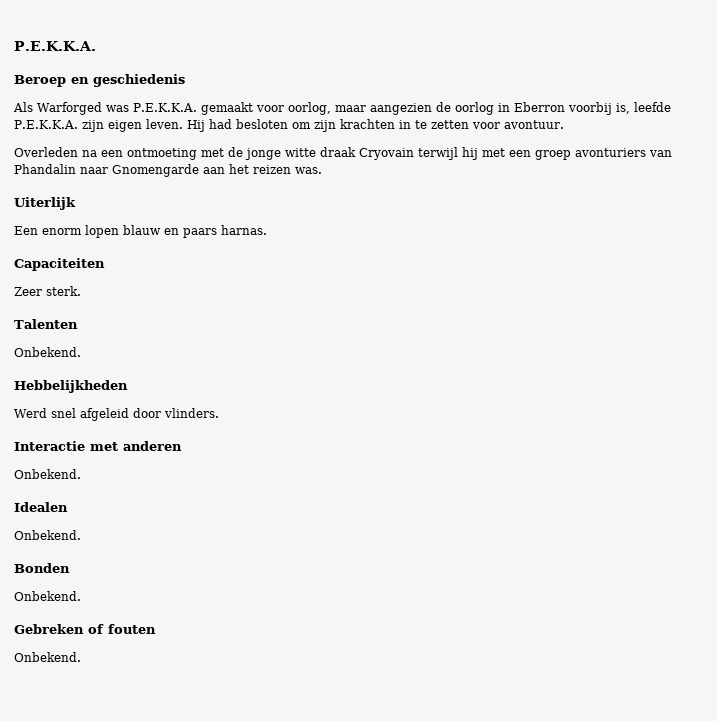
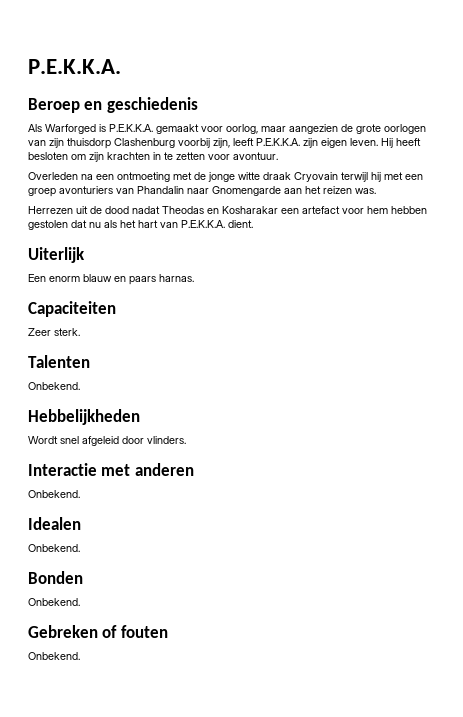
- Als Warforged was P.E.K.K.A. gemaakt voor oorlog, maar aangezien de oorlog in Eberron voorbij is, leefde P.E.K.K.A. zijn eigen leven.
+ Als Warforged is P.E.K.K.A. gemaakt voor oorlog, maar aangezien de grote oorlogen van zijn thuisdorp Clashenburg voorbij zijn, leeft P.E.K.K.A. zijn eigen leven.
- Hij had besloten om zijn krachten in te zetten voor avontuur.
+ Hij heeft besloten om zijn krachten in te zetten voor avontuur.
+ Herrezen uit de dood nadat Theodas en Kosharakar een artefact voor hem hebben gestolen dat nu als het hart van P.E.K.K.A. dient.
- Een enorm lopen blauw en paars harnas.
+ Een enorm blauw en paars harnas.
- Werd snel afgeleid door vlinders.
+ Wordt snel afgeleid door vlinders.

